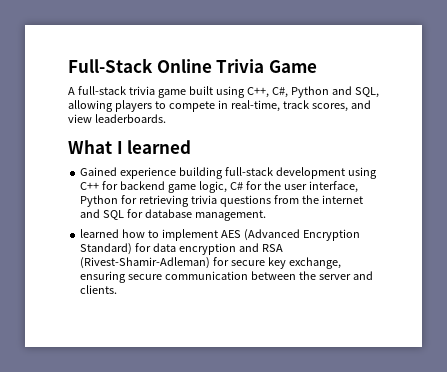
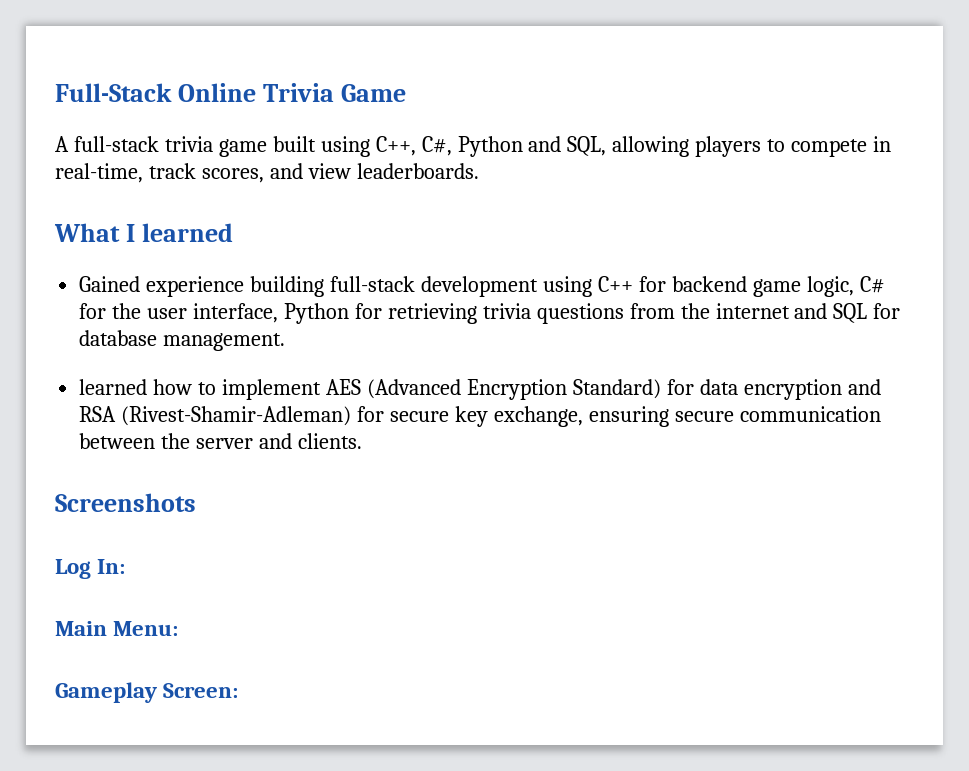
+ Screenshots
+ Log In:
+ Main Menu:
+ Gameplay Screen:

